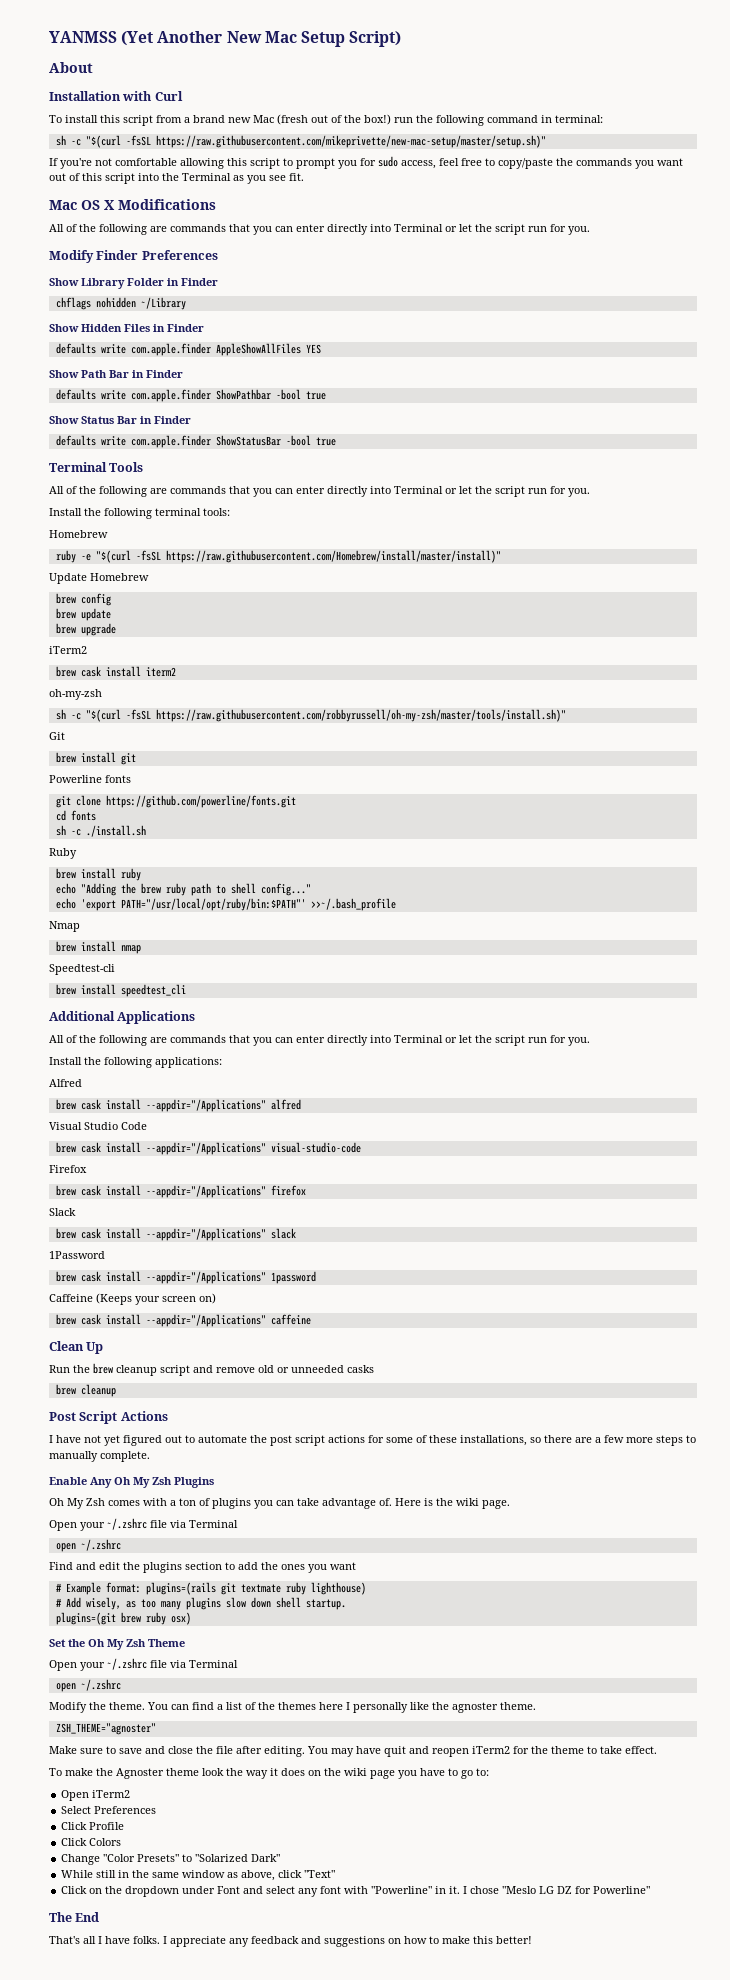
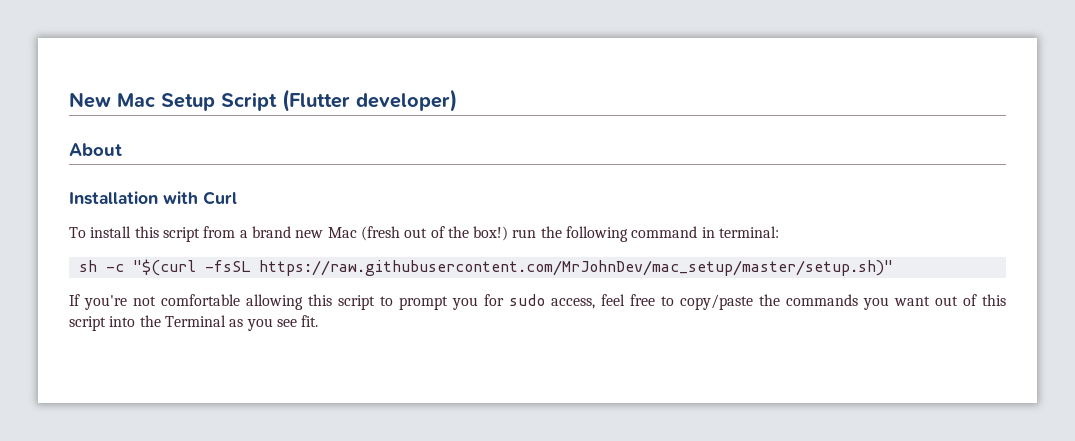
- YANMSS (Yet Another New Mac Setup Script)
+ New Mac Setup Script (Flutter developer)
- sh -c "$(curl -fsSL https://raw.githubusercontent.com/mikeprivette/new-mac-setup/master/setup.sh)"
+ sh -c "$(curl -fsSL https://raw.githubusercontent.com/MrJohnDev/mac_setup/master/setup.sh)"
- Mac OS X Modifications
- All of the following are commands that you can enter directly into Terminal or let the script run for you.
- Modify Finder Preferences
- Show Library Folder in Finder
- chflags nohidden ~/Library
- Show Hidden Files in Finder
- defaults write com.apple.finder AppleShowAllFiles YES
- Show Path Bar in Finder
- defaults write com.apple.finder ShowPathbar -bool true
- Show Status Bar in Finder
- defaults write com.apple.finder ShowStatusBar -bool true
- Terminal Tools
- All of the following are commands that you can enter directly into Terminal or let the script run for you.
- Install the following terminal tools:
- Homebrew
- ruby -e "$(curl -fsSL https://raw.githubusercontent.com/Homebrew/install/master/install)"
- Update Homebrew
- brew config
- brew update
- brew upgrade
- iTerm2
- brew cask install iterm2
- oh-my-zsh
- sh -c "$(curl -fsSL https://raw.githubusercontent.com/robbyrussell/oh-my-zsh/master/tools/install.sh)"
- Git
- brew install git
- Powerline fonts
- git clone https://github.com/powerline/fonts.git
- cd fonts
- sh -c ./install.sh
- Ruby
- brew install ruby
- echo "Adding the brew ruby path to shell config..."
- echo 'export PATH="/usr/local/opt/ruby/bin:$PATH"' >>~/.bash_profile
- Nmap
- brew install nmap
- Speedtest-cli
- brew install speedtest_cli
- Additional Applications
- All of the following are commands that you can enter directly into Terminal or let the script run for you.
- Install the following applications:
- Alfred
- brew cask install --appdir="/Applications" alfred
- Visual Studio Code
- brew cask install --appdir="/Applications" visual-studio-code
- Firefox
- brew cask install --appdir="/Applications" firefox
- Slack
- brew cask install --appdir="/Applications" slack
- 1Password
- brew cask install --appdir="/Applications" 1password
- Caffeine (Keeps your screen on)
- brew cask install --appdir="/Applications" caffeine
- Clean Up
- Run the brew cleanup script and remove old or unneeded casks
- brew cleanup
- Post Script Actions
- I have not yet figured out to automate the post script actions for some of these installations, so there are a few more steps to manually complete.
- Enable Any Oh My Zsh Plugins
- Oh My Zsh comes with a ton of plugins you can take advantage of. Here is the wiki page.
- Open your ~/.zshrc file via Terminal
- open ~/.zshrc
- Find and edit the plugins section to add the ones you want
- # Example format: plugins=(rails git textmate ruby lighthouse)
- # Add wisely, as too many plugins slow down shell startup.
- plugins=(git brew ruby osx)
- Set the Oh My Zsh Theme
- Open your ~/.zshrc file via Terminal
- open ~/.zshrc
- Modify the theme. You can find a list of the themes here I personally like the agnoster theme.
- ZSH_THEME="agnoster"
- Make sure to save and close the file after editing. You may have quit and reopen iTerm2 for the theme to take effect.
- To make the Agnoster theme look the way it does on the wiki page you have to go to:
- Open iTerm2
- Select Preferences
- Click Profile
- Click Colors
- Change "Color Presets" to "Solarized Dark"
- While still in the same window as above, click "Text"
- Click on the dropdown under Font and select any font with "Powerline" in it. I chose "Meslo LG DZ for Powerline"
- The End
- That's all I have folks. I appreciate any feedback and suggestions on how to make this better!

